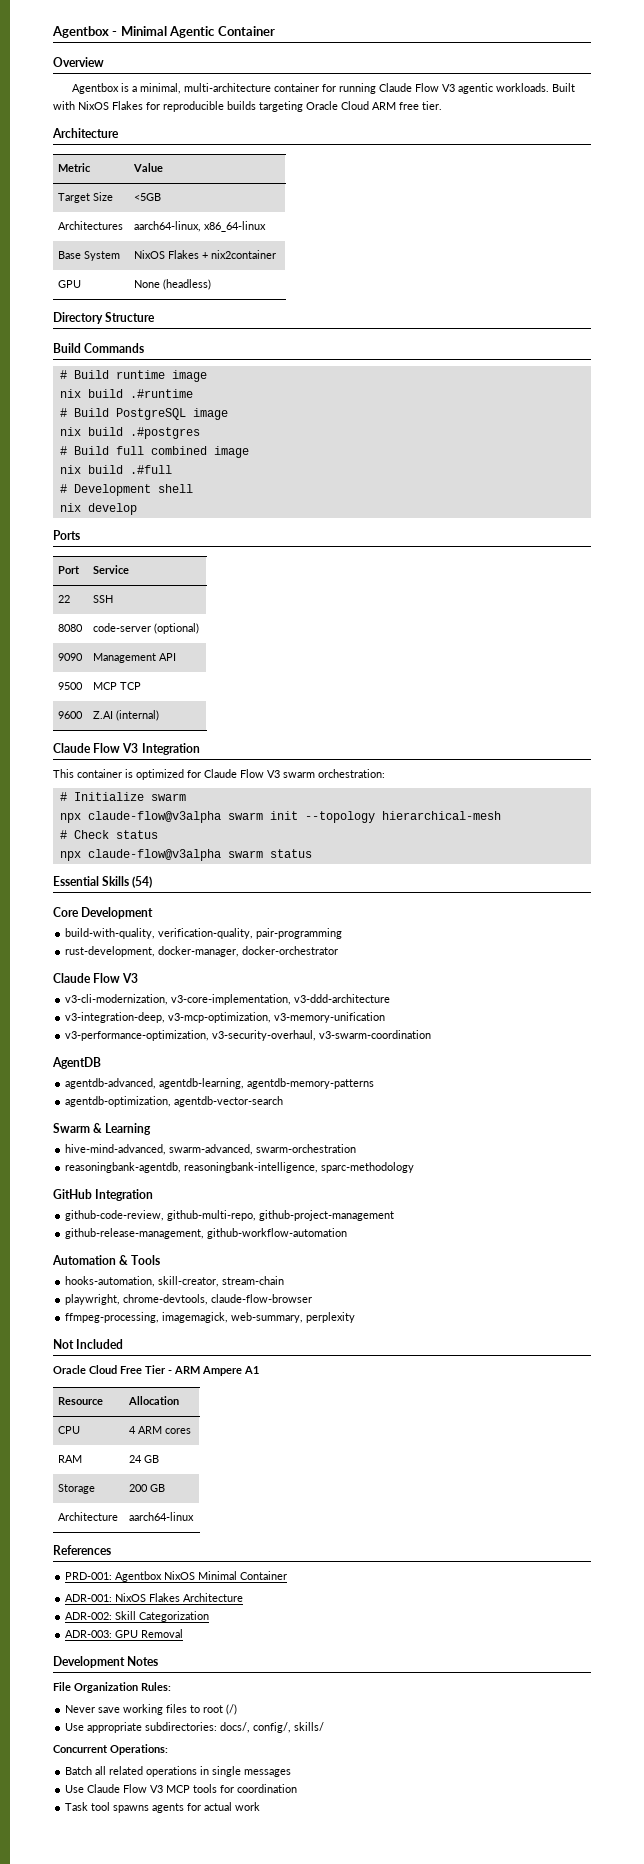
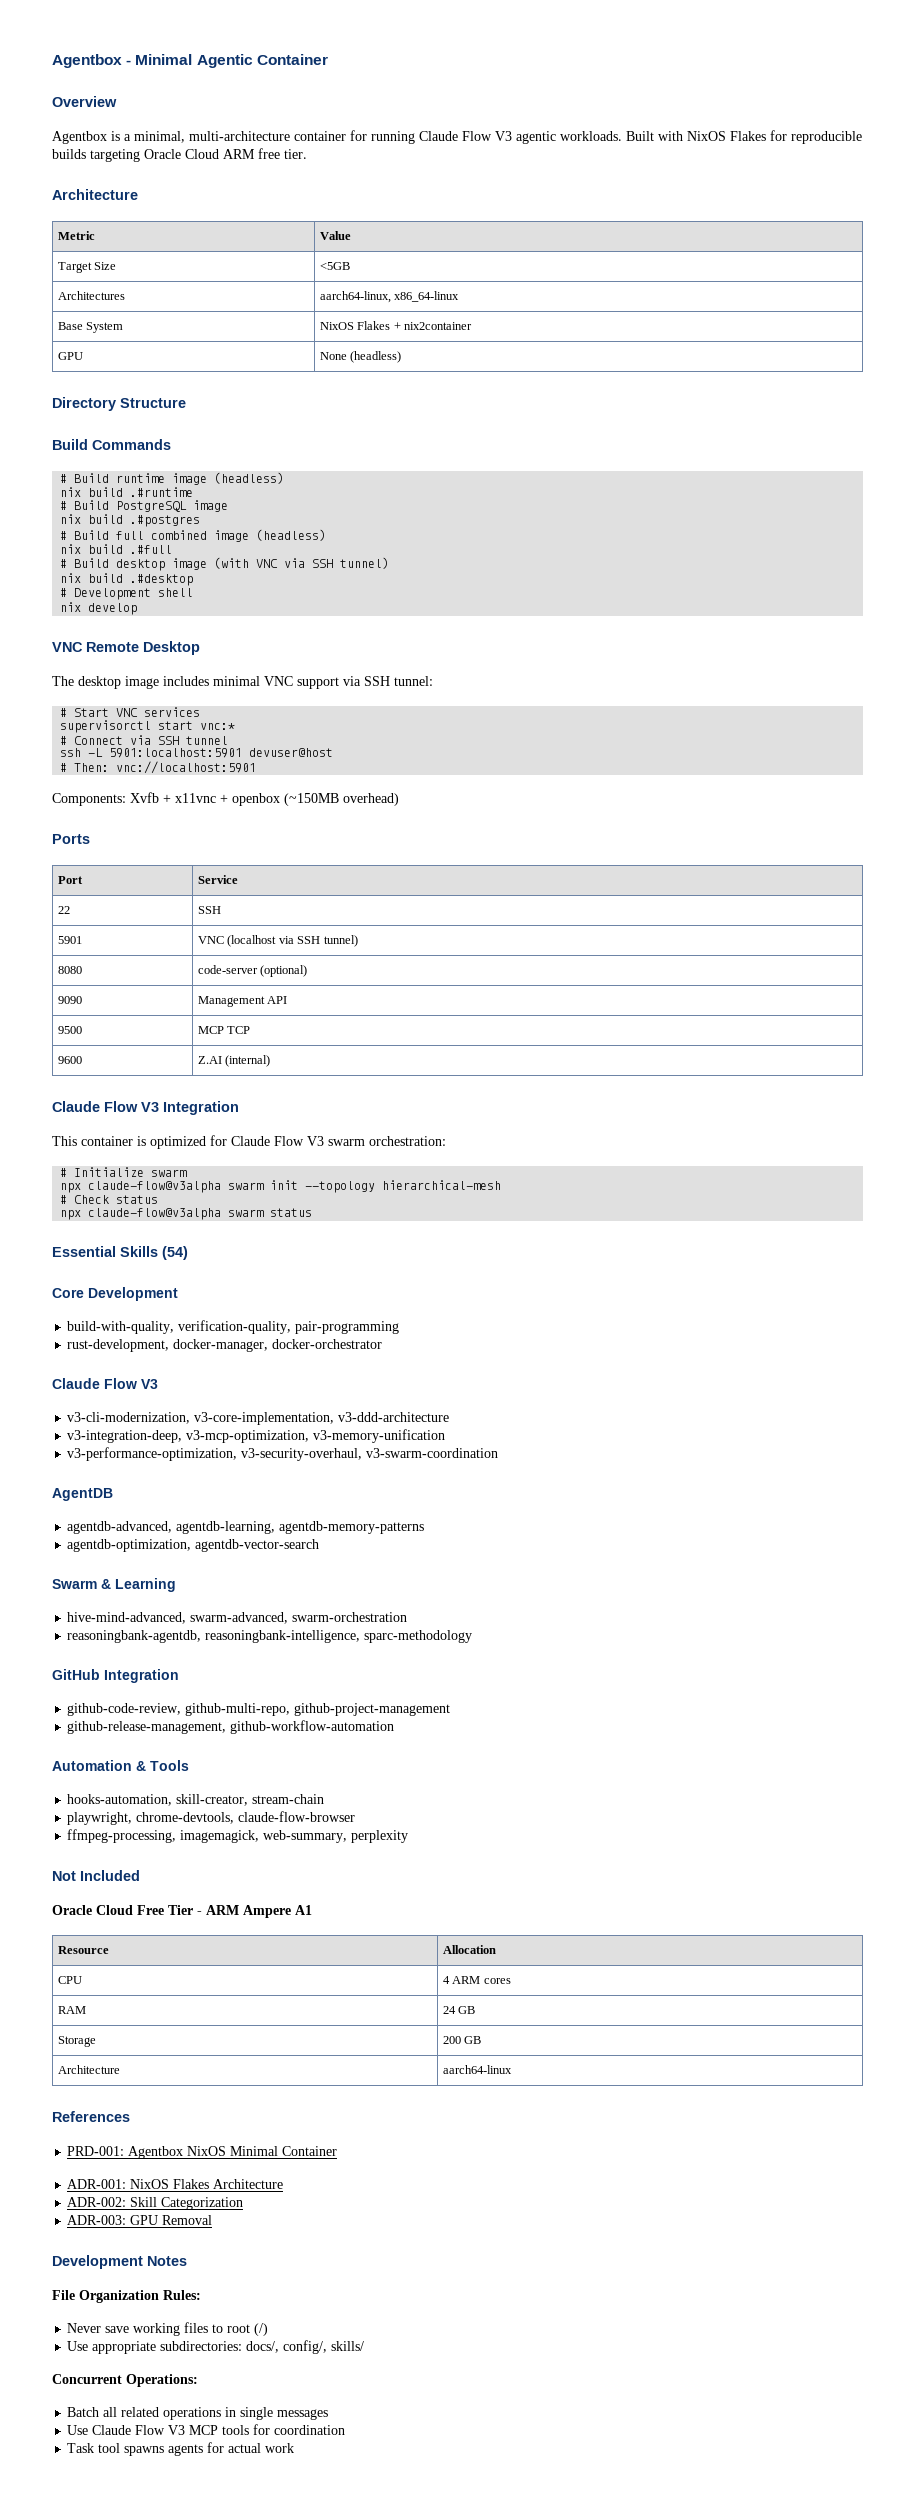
- # Build runtime image
+ # Build runtime image (headless)
- # Build full combined image
+ # Build full combined image (headless)
+ # Build desktop image (with VNC via SSH tunnel)
+ nix build .#desktop
+ VNC Remote Desktop
+ The desktop image includes minimal VNC support via SSH tunnel:
+ # Start VNC services
+ supervisorctl start vnc:*
+ # Connect via SSH tunnel
+ ssh -L 5901:localhost:5901 devuser@host
+ # Then: vnc://localhost:5901
+ Components: Xvfb + x11vnc + openbox (~150MB overhead)
+ 5901 | VNC (localhost via SSH tunnel)

